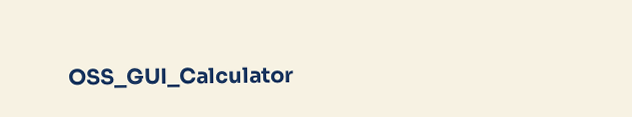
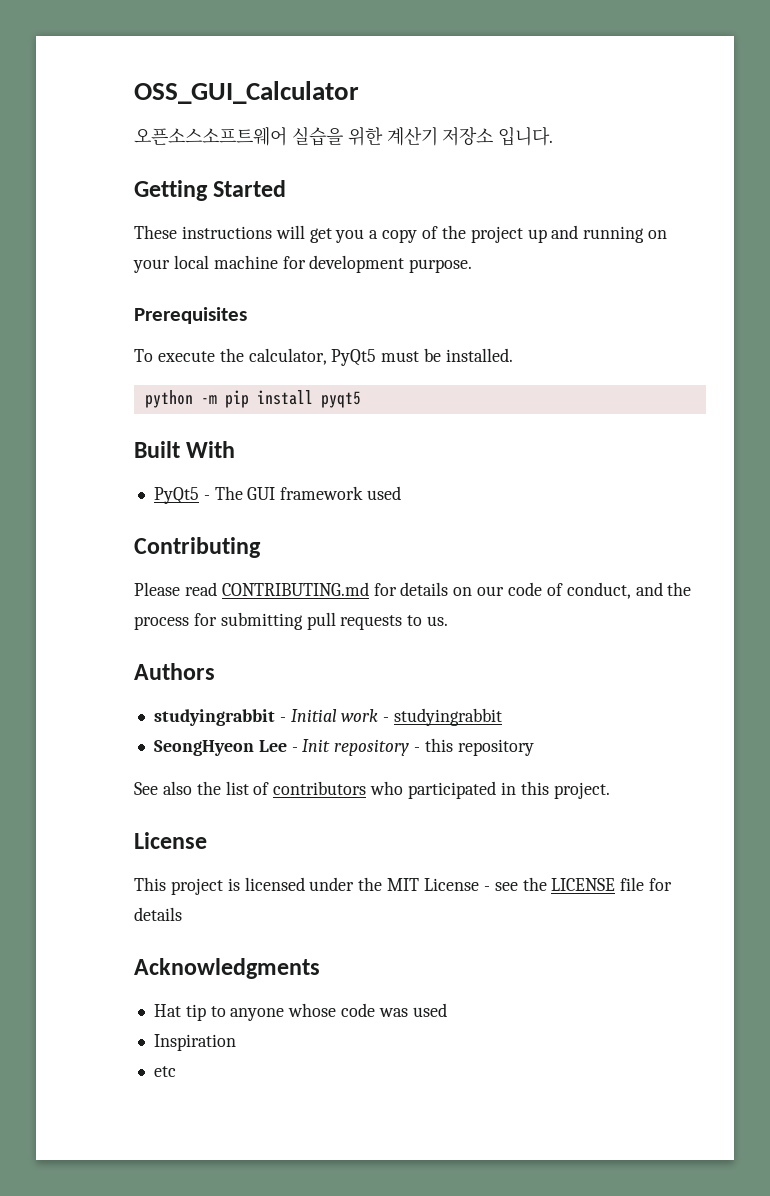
+ 오픈소스소프트웨어 실습을 위한 계산기 저장소 입니다.
+ Getting Started
+ These instructions will get you a copy of the project up and running on your local machine for development purpose.
+ Prerequisites
+ To execute the calculator, PyQt5 must be installed.
+ python -m pip install pyqt5
+ Built With
+ PyQt5 - The GUI framework used
+ Contributing
+ Please read CONTRIBUTING.md for details on our code of conduct, and the process for submitting pull requests to us.
+ Authors
+ studyingrabbit - Initial work - studyingrabbit
+ SeongHyeon Lee - Init repository - this repository
+ See also the list of contributors who participated in this project.
+ License
+ This project is licensed under the MIT License - see the LICENSE file for details
+ Acknowledgments
+ Hat tip to anyone whose code was used
+ Inspiration
+ etc

